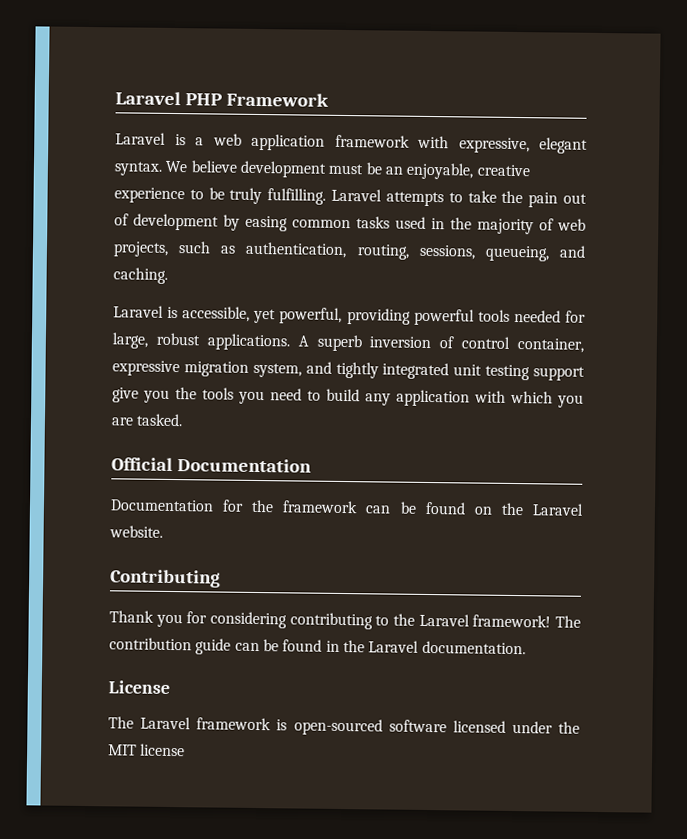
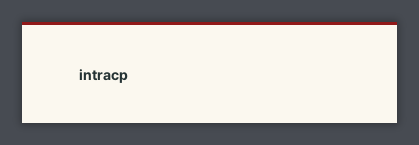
- Laravel PHP Framework
- Laravel is a web application framework with expressive, elegant syntax. We believe development must be an enjoyable, creative experience to be truly fulfilling. Laravel attempts to take the pain out of development by easing common tasks used in the majority of web projects, such as authentication, routing, sessions, queueing, and caching.
- Laravel is accessible, yet powerful, providing powerful tools needed for large, robust applications. A superb inversion of control container, expressive migration system, and tightly integrated unit testing support give you the tools you need to build any application with which you are tasked.
- Official Documentation
- Documentation for the framework can be found on the Laravel website.
- Contributing
- Thank you for considering contributing to the Laravel framework! The contribution guide can be found in the Laravel documentation.
- License
- The Laravel framework is open-sourced software licensed under the MIT license
+ intracp

